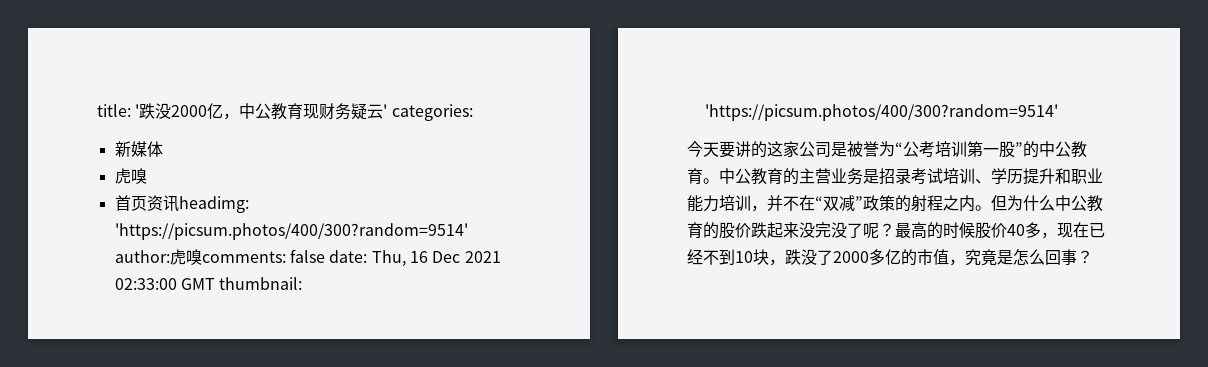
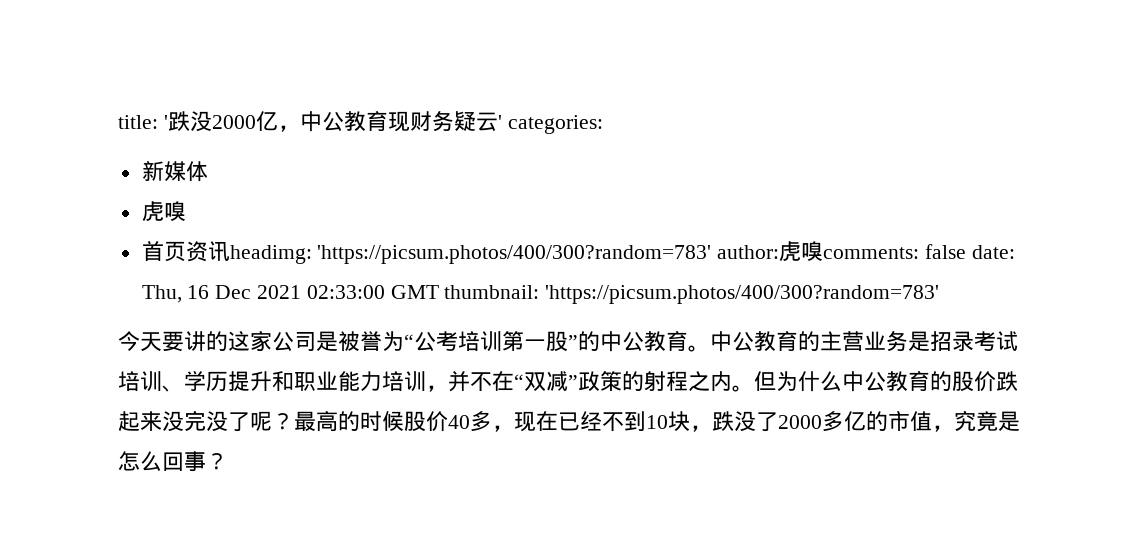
- 首页资讯headimg: 'https://picsum.photos/400/300?random=9514' author:虎嗅comments: false date: Thu, 16 Dec 2021 02:33:00 GMT thumbnail: 'https://picsum.photos/400/300?random=9514'
+ 首页资讯headimg: 'https://picsum.photos/400/300?random=783' author:虎嗅comments: false date: Thu, 16 Dec 2021 02:33:00 GMT thumbnail: 'https://picsum.photos/400/300?random=783'

